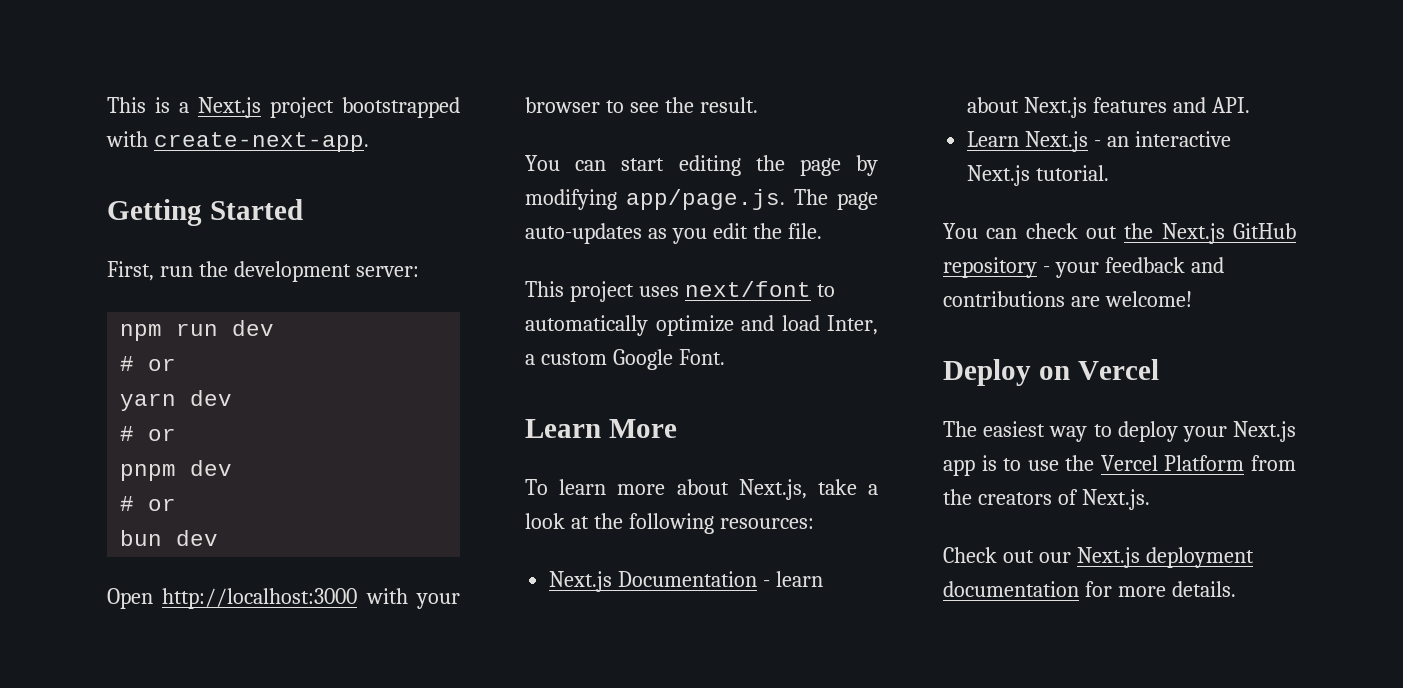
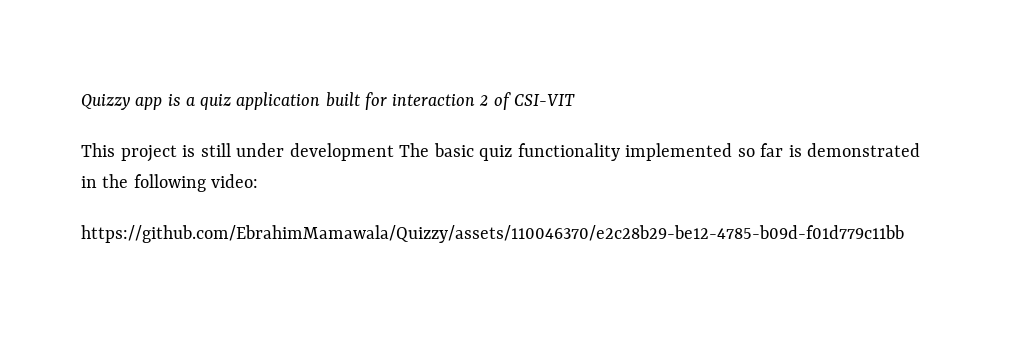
- This is a Next.js project bootstrapped with create-next-app.
- Getting Started
- First, run the development server:
- npm run dev
- # or
- yarn dev
- # or
- pnpm dev
- # or
- bun dev
- Open http://localhost:3000 with your browser to see the result.
- You can start editing the page by modifying app/page.js. The page auto-updates as you edit the file.
- This project uses next/font to automatically optimize and load Inter, a custom Google Font.
- Learn More
- To learn more about Next.js, take a look at the following resources:
- Next.js Documentation - learn about Next.js features and API.
- Learn Next.js - an interactive Next.js tutorial.
- You can check out the Next.js GitHub repository - your feedback and contributions are welcome!
- Deploy on Vercel
- The easiest way to deploy your Next.js app is to use the Vercel Platform from the creators of Next.js.
- Check out our Next.js deployment documentation for more details.
+ Quizzy app is a quiz application built for interaction 2 of CSI-VIT
+ This project is still under development The basic quiz functionality implemented so far is demonstrated in the following video:
+ https://github.com/EbrahimMamawala/Quizzy/assets/110046370/e2c28b29-be12-4785-b09d-f01d779c11bb

